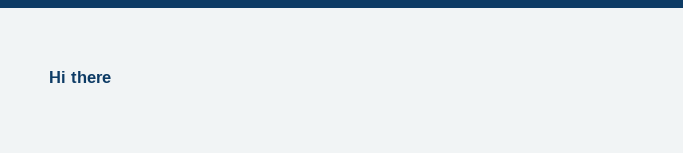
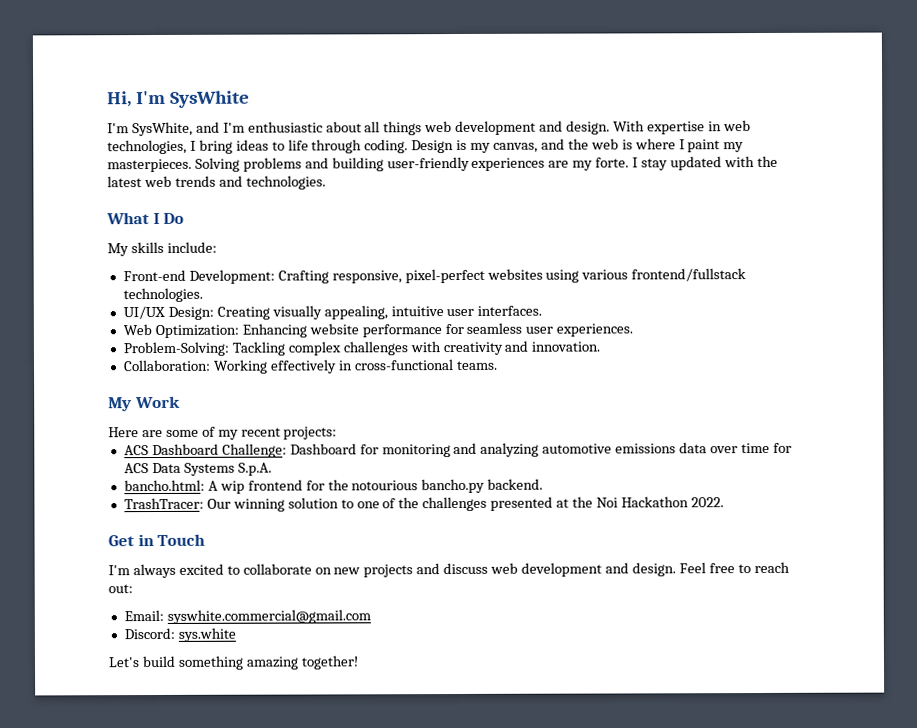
- Hi there
+ Hi, I'm SysWhite
+ I'm SysWhite, and I'm enthusiastic about all things web development and design. With expertise in web technologies, I bring ideas to life through coding. Design is my canvas, and the web is where I paint my masterpieces. Solving problems and building user-friendly experiences are my forte. I stay updated with the latest web trends and technologies.
+ What I Do
+ My skills include:
+ Front-end Development: Crafting responsive, pixel-perfect websites using various frontend/fullstack technologies.
+ UI/UX Design: Creating visually appealing, intuitive user interfaces.
+ Web Optimization: Enhancing website performance for seamless user experiences.
+ Problem-Solving: Tackling complex challenges with creativity and innovation.
+ Collaboration: Working effectively in cross-functional teams.
+ My Work
+ Here are some of my recent projects:
+ ACS Dashboard Challenge: Dashboard for monitoring and analyzing automotive emissions data over time for ACS Data Systems S.p.A.
+ bancho.html: A wip frontend for the notourious bancho.py backend.
+ TrashTracer: Our winning solution to one of the challenges presented at the Noi Hackathon 2022.
+ Get in Touch
+ I'm always excited to collaborate on new projects and discuss web development and design. Feel free to reach out:
+ Email: syswhite.commercial@gmail.com
+ Discord: sys.white
+ Let's build something amazing together!

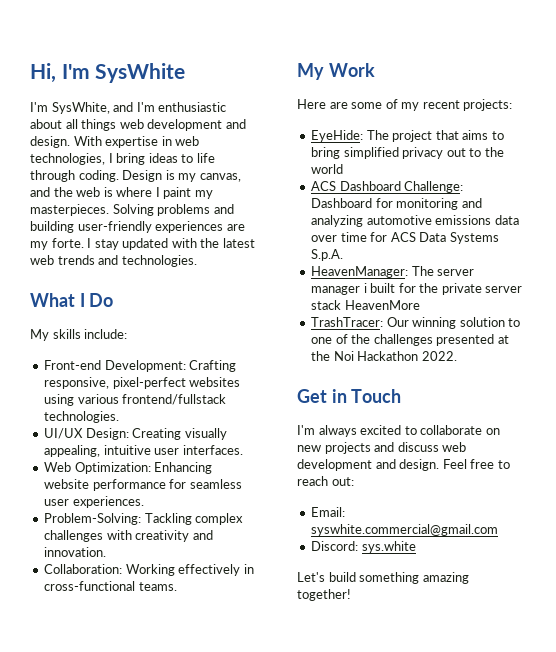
+ EyeHide: The project that aims to bring simplified privacy out to the world
- bancho.html: A wip frontend for the notourious bancho.py backend.
+ HeavenManager: The server manager i built for the private server stack HeavenMore

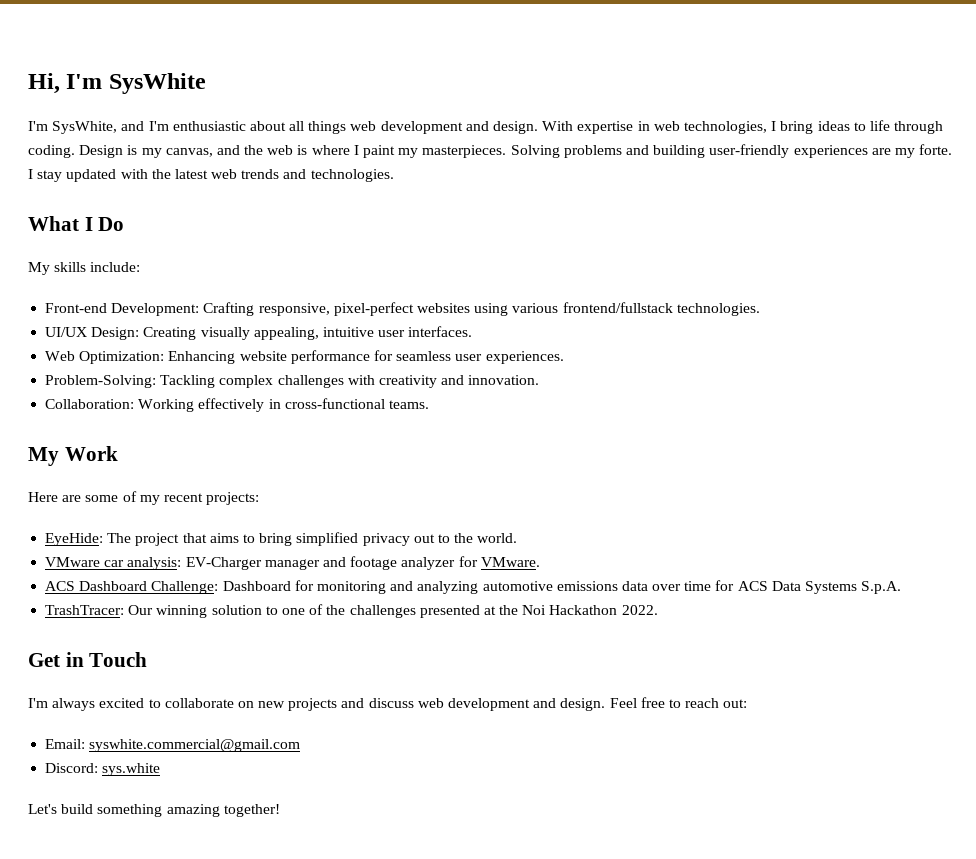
- EyeHide: The project that aims to bring simplified privacy out to the world
+ EyeHide: The project that aims to bring simplified privacy out to the world.
+ VMware car analysis: EV-Charger manager and footage analyzer for VMware.
- HeavenManager: The server manager i built for the private server stack HeavenMore

